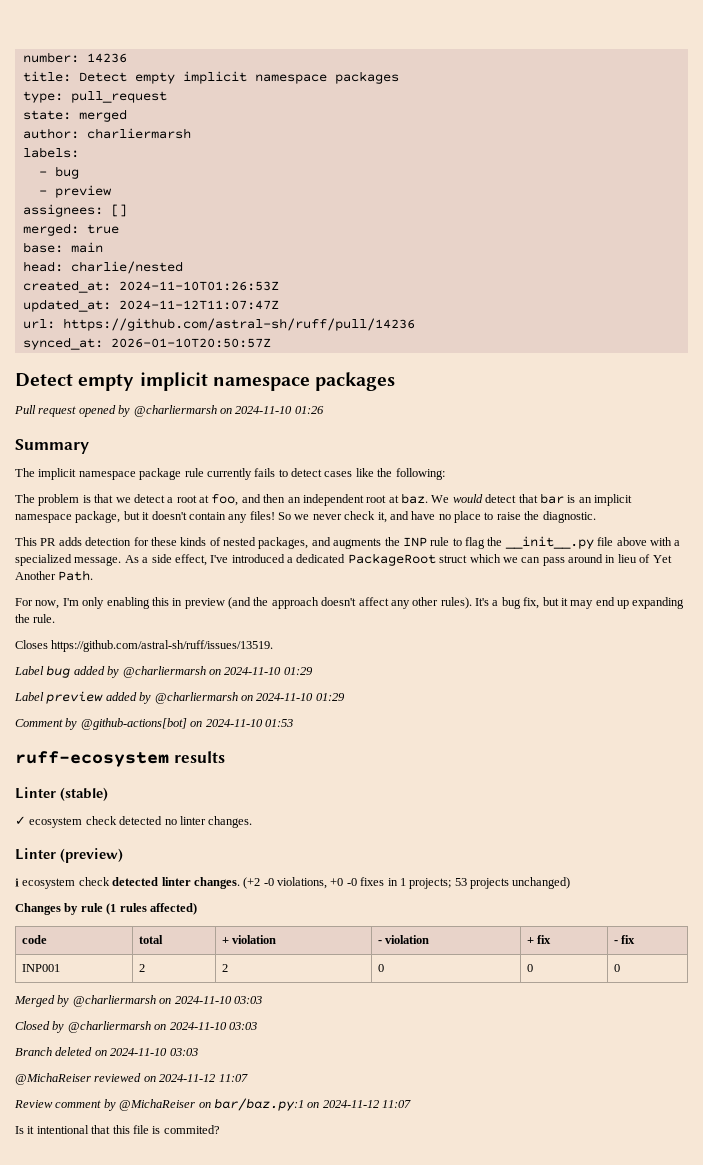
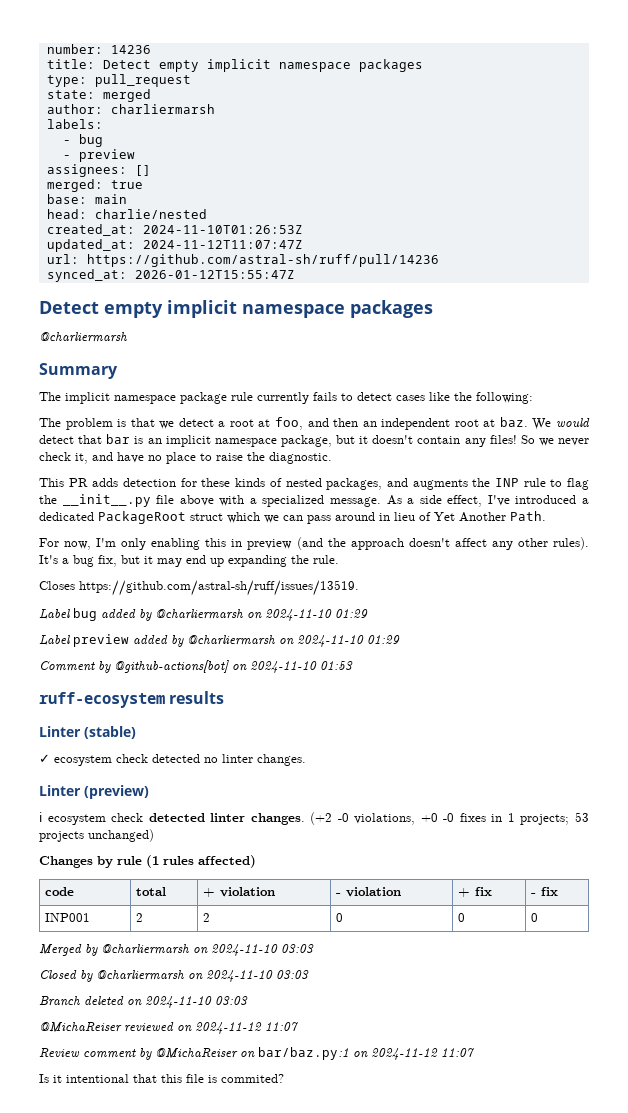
- synced_at: 2026-01-10T20:50:57Z
+ synced_at: 2026-01-12T15:55:47Z
  Detect empty implicit namespace packages
- Pull request opened by @charliermarsh on 2024-11-10 01:26
+ @charliermarsh

